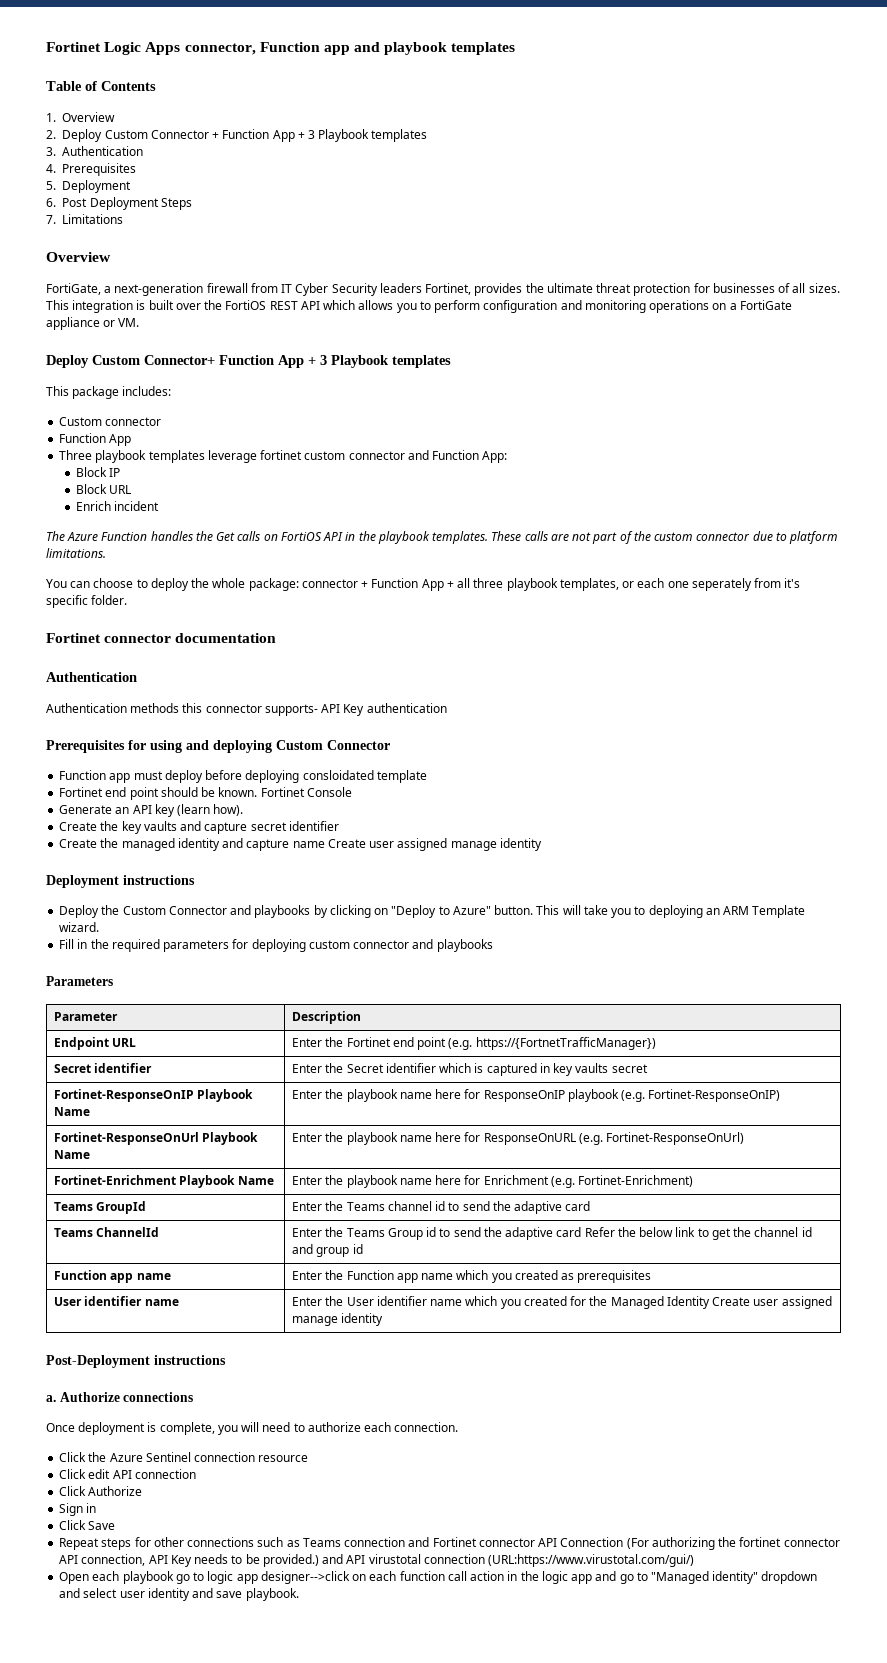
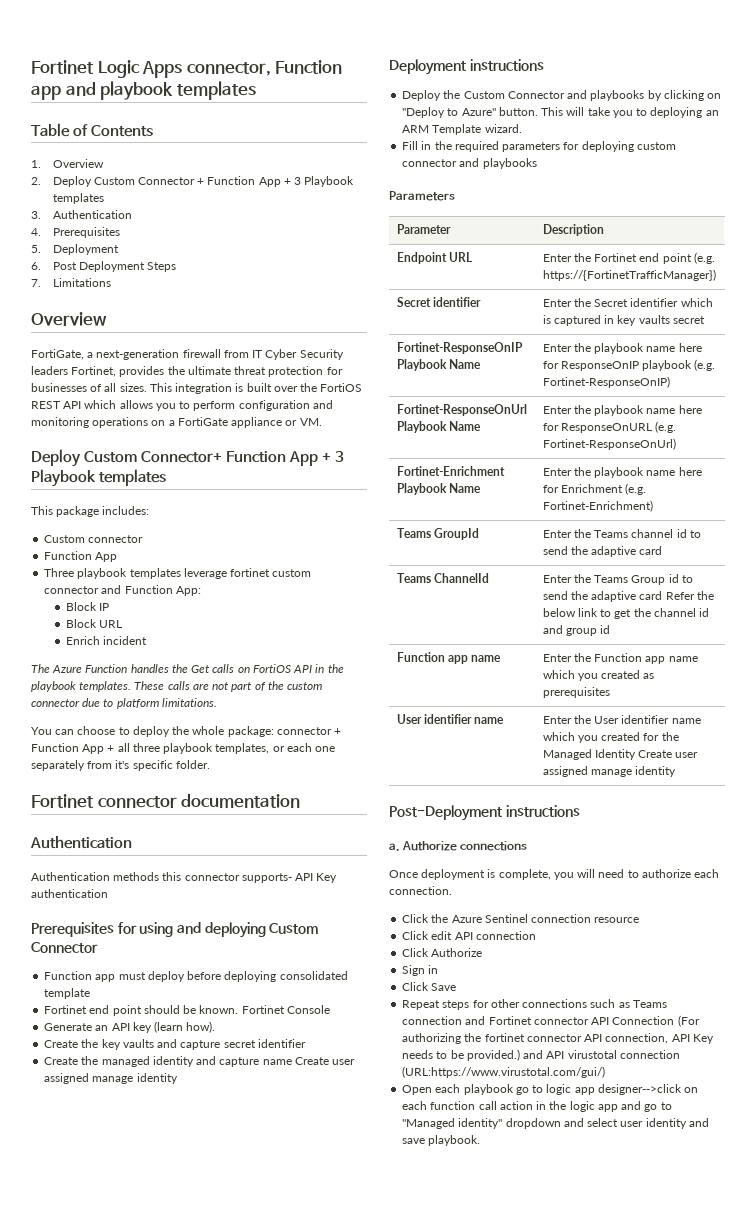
- You can choose to deploy the whole package: connector + Function App + all three playbook templates, or each one seperately from it's specific folder.
+ You can choose to deploy the whole package: connector + Function App + all three playbook templates, or each one separately from it's specific folder.
- Function app must deploy before deploying consloidated template
+ Function app must deploy before deploying consolidated template
- Endpoint URL | Enter the Fortinet end point (e.g. https://{FortnetTrafficManager})
+ Endpoint URL | Enter the Fortinet end point (e.g. https://{FortinetTrafficManager})

